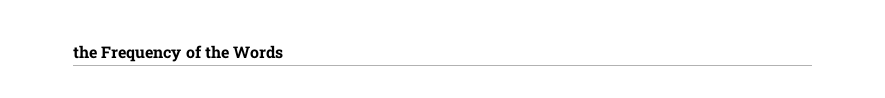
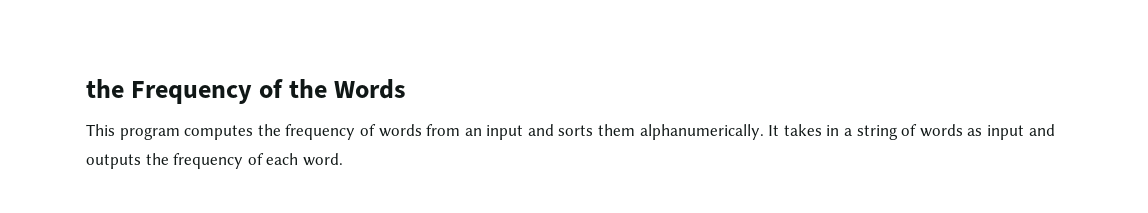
+ This program computes the frequency of words from an input and sorts them alphanumerically. It takes in a string of words as input and outputs the frequency of each word.

